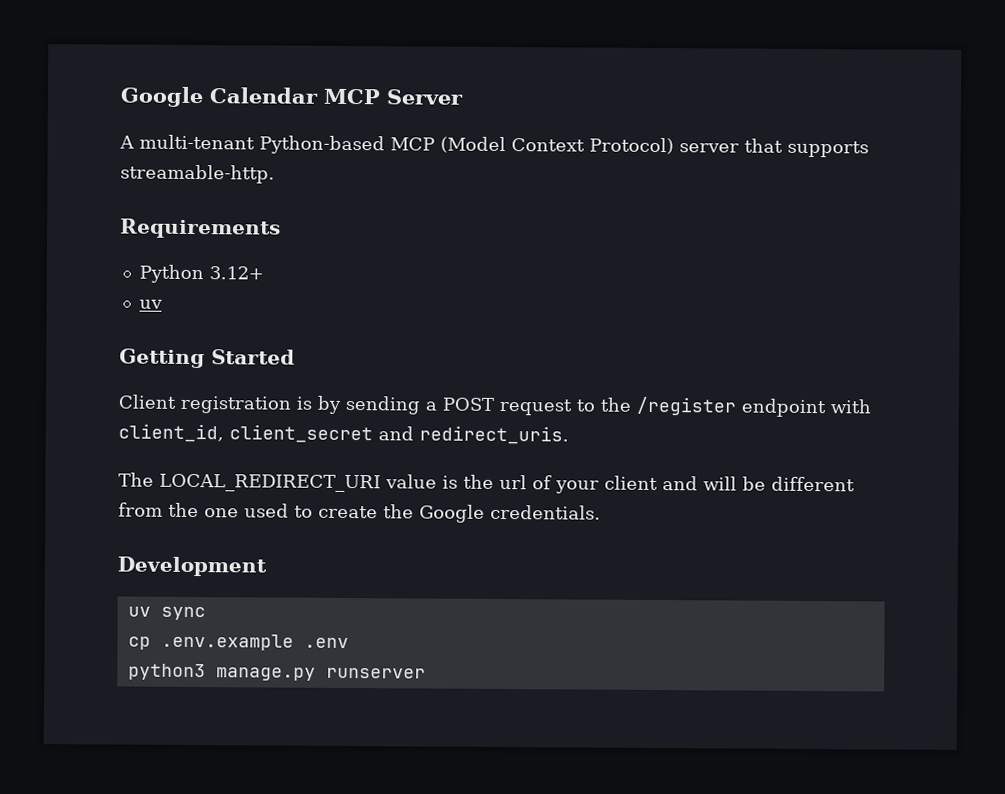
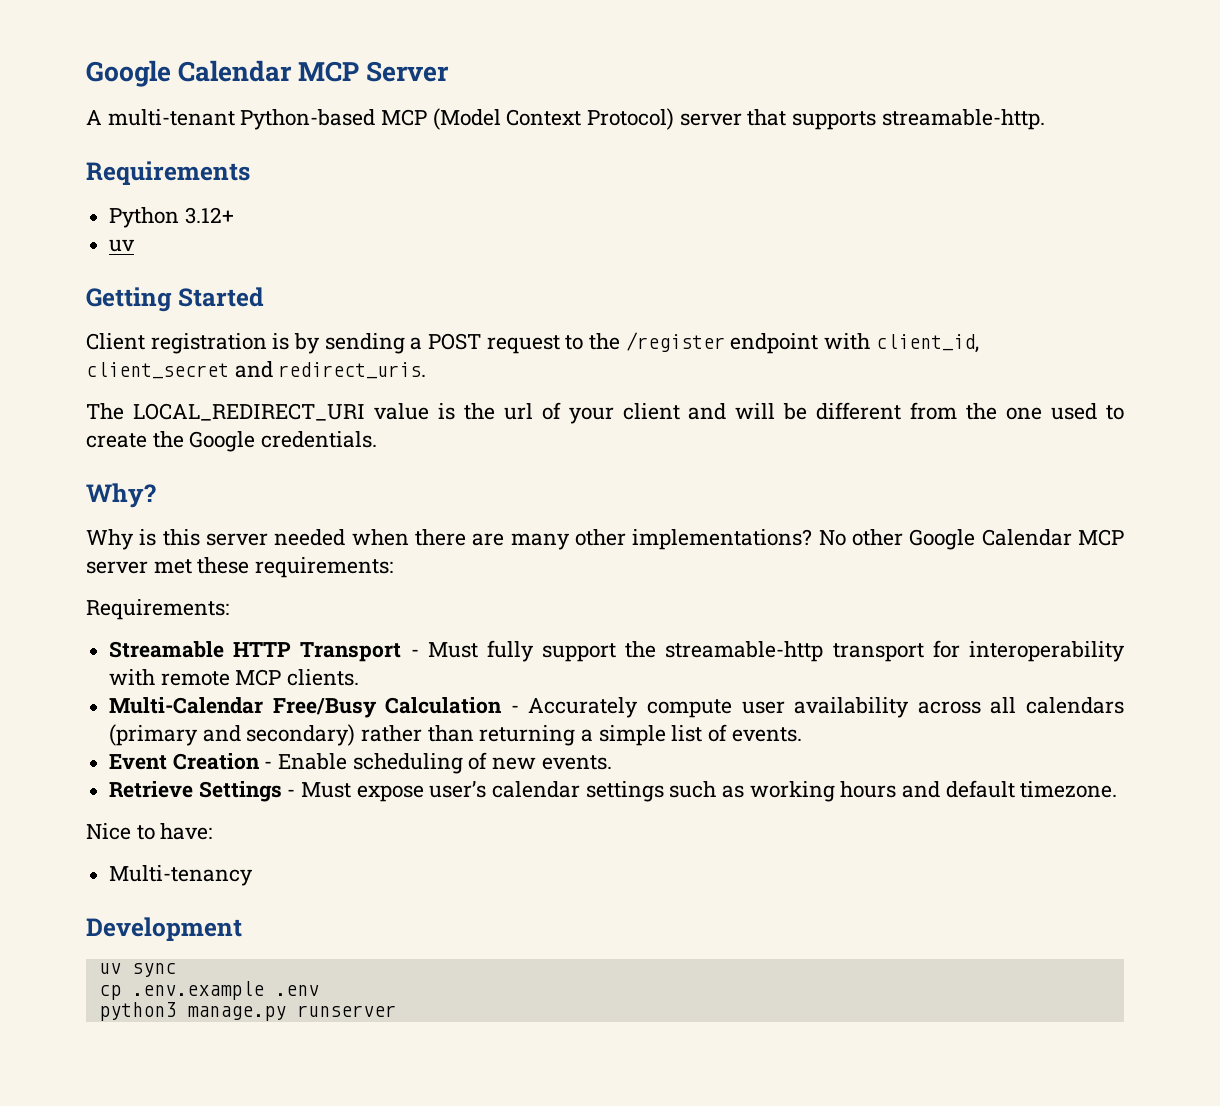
+ Why?
+ Why is this server needed when there are many other implementations? No other Google Calendar MCP server met these requirements:
+ Requirements:
+ Streamable HTTP Transport - Must fully support the streamable-http transport for interoperability with remote MCP clients.
+ Multi-Calendar Free/Busy Calculation - Accurately compute user availability across all calendars (primary and secondary) rather than returning a simple list of events.
+ Event Creation - Enable scheduling of new events.
+ Retrieve Settings - Must expose user’s calendar settings such as working hours and default timezone.
+ Nice to have:
+ Multi-tenancy

